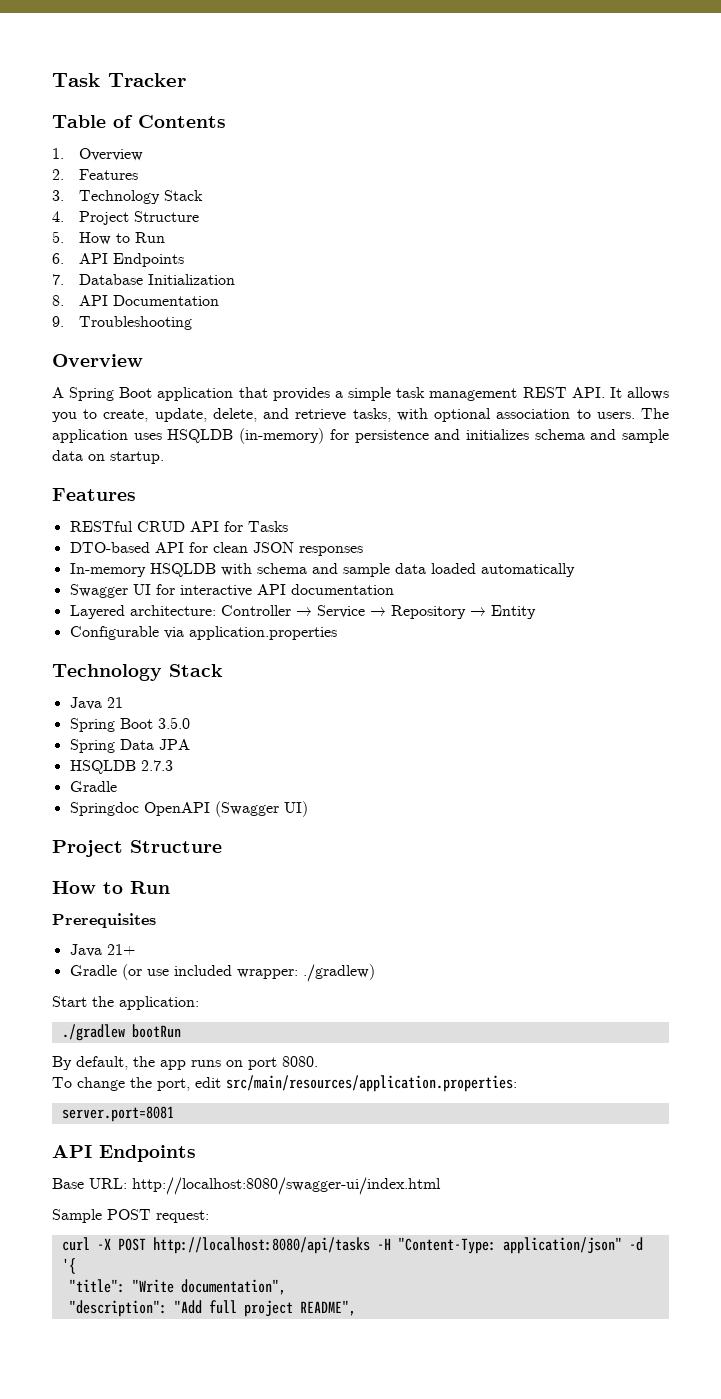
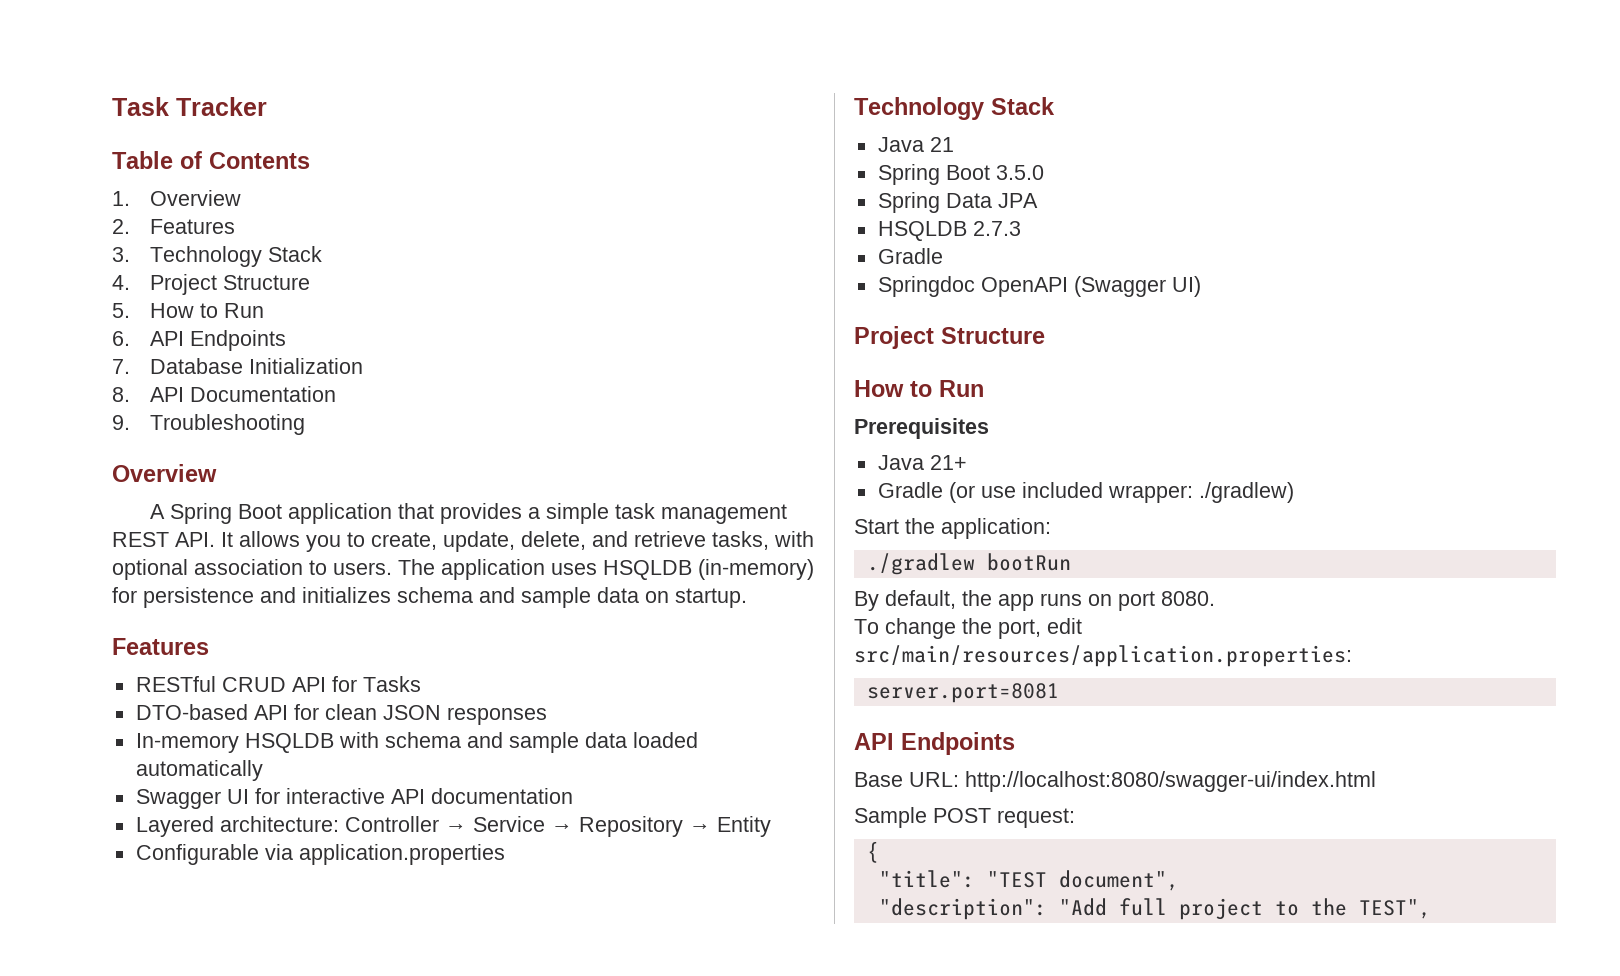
- curl -X POST http://localhost:8080/api/tasks -H "Content-Type: application/json" -d '{
+ {
- "title": "Write documentation",
+ "title": "TEST document",
- "description": "Add full project README",
+ "description": "Add full project to the TEST",

